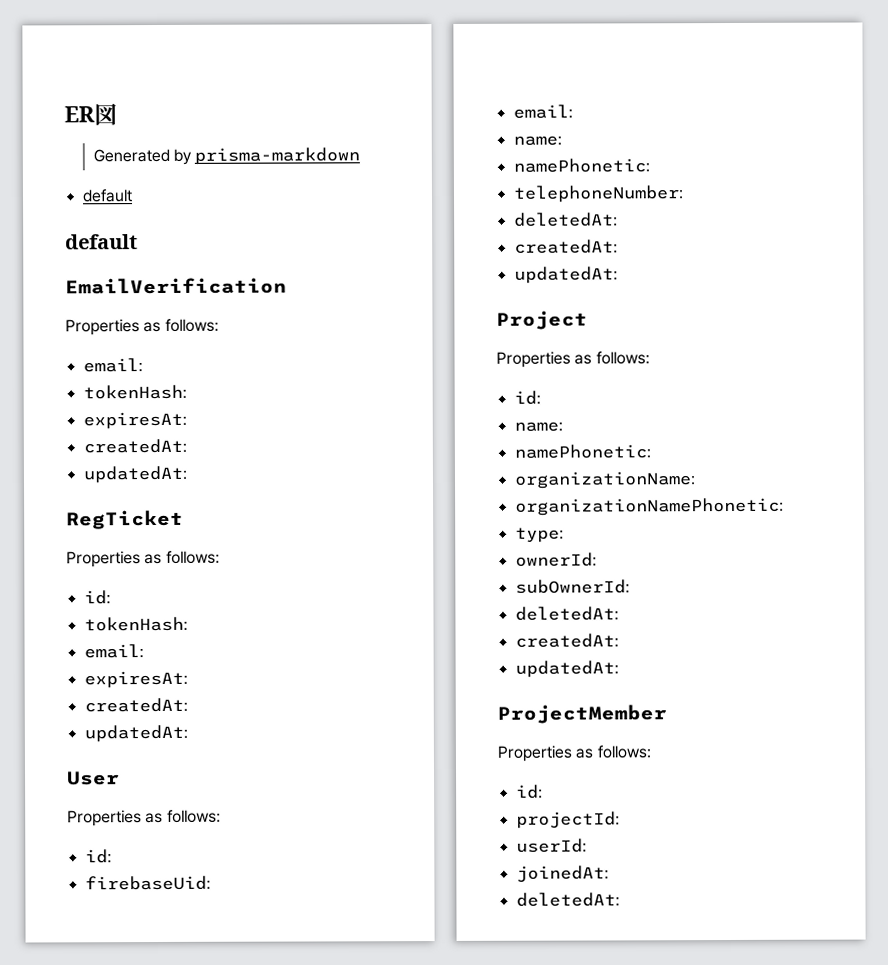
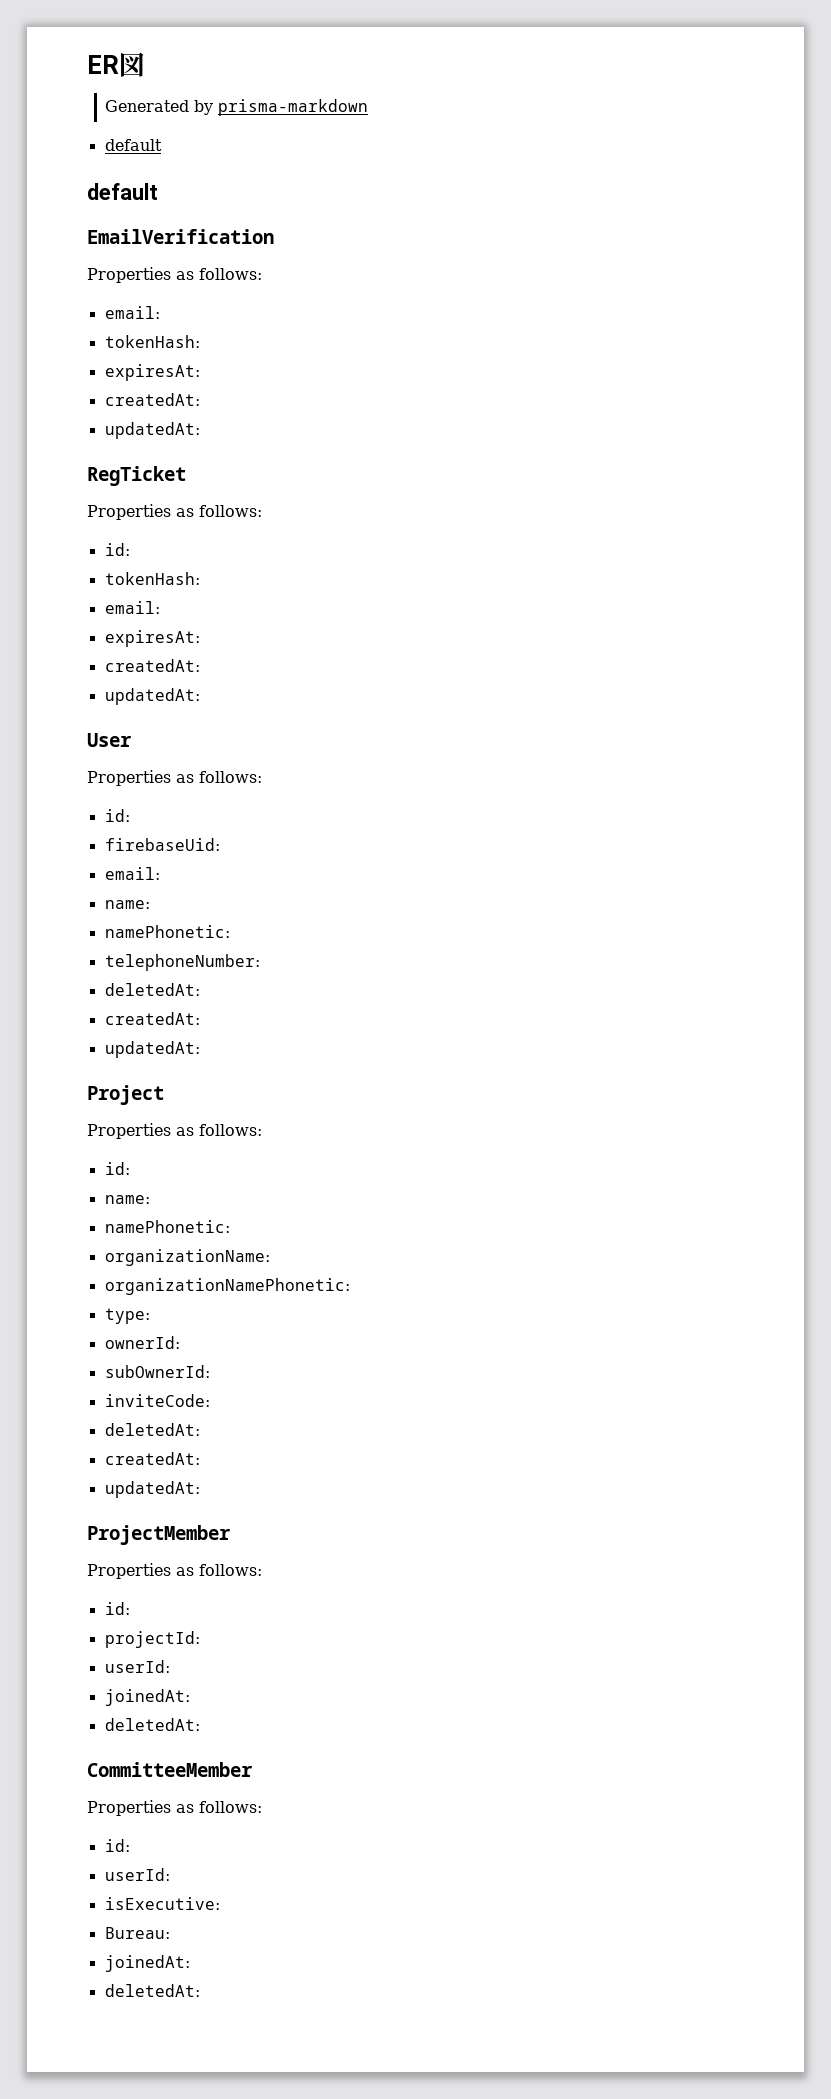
+ inviteCode:
+ CommitteeMember
+ Properties as follows:
+ id:
+ userId:
+ isExecutive:
+ Bureau:
+ joinedAt:
+ deletedAt:

